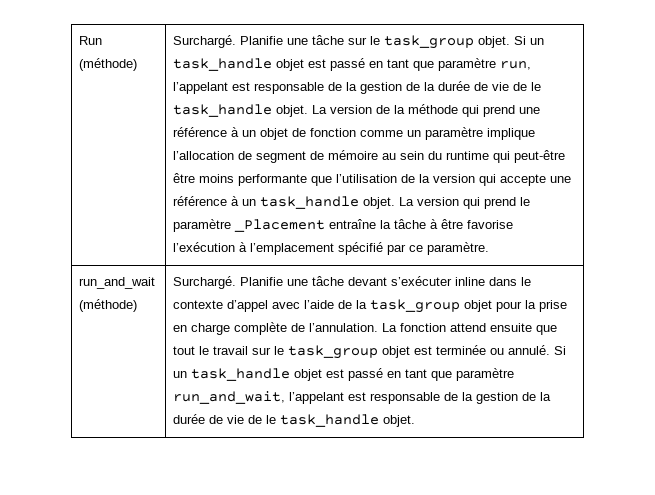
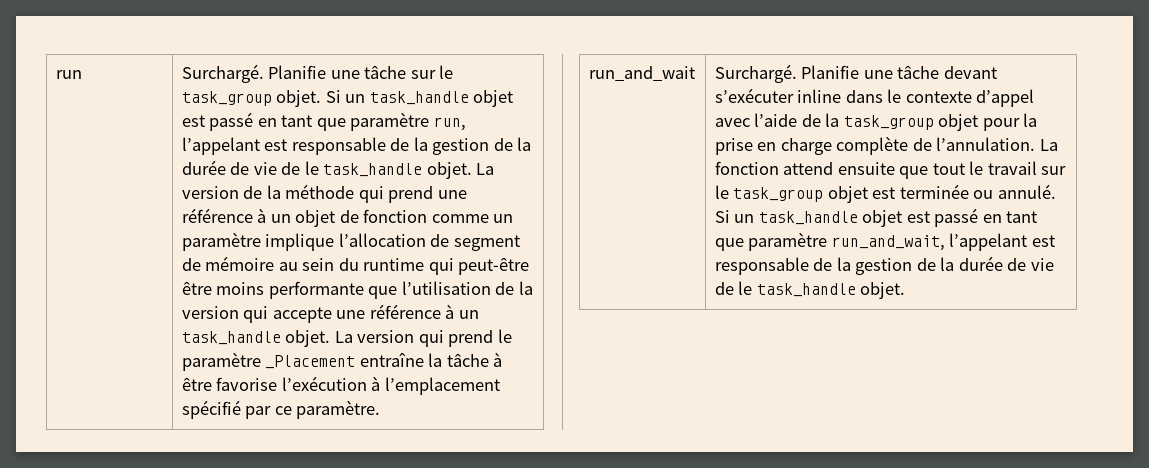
- Run (méthode)
+ run
- run_and_wait (méthode)
+ run_and_wait

